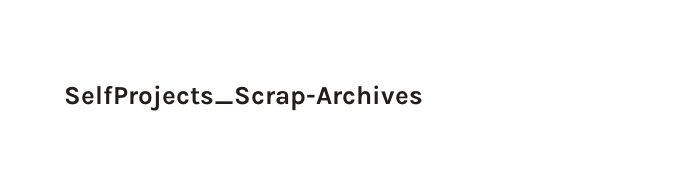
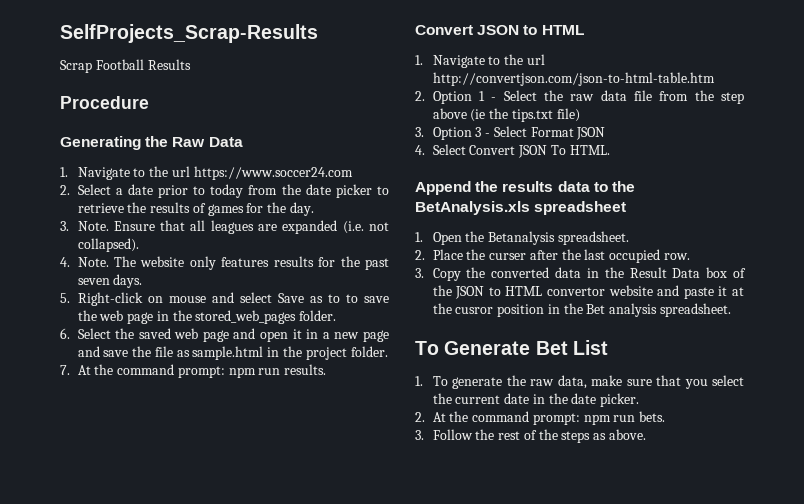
- SelfProjects_Scrap-Archives
+ SelfProjects_Scrap-Results
+ Scrap Football Results
+ Procedure
+ Generating the Raw Data
+ 1. Navigate to the url https://www.soccer24.com
+ 2. Select a date prior to today from the date picker to retrieve the results of games for the day.
+ 3. Note. Ensure that all leagues are expanded (i.e. not collapsed).
+ 4. Note. The website only features results for the past seven days.
+ 5. Right-click on mouse and select Save as to to save the web page in the stored_web_pages folder.
+ 6. Select the saved web page and open it in a new page and save the file as sample.html in the project folder.
+ 7. At the command prompt: npm run results.
+ Convert JSON to HTML
+ 1. Navigate to the url http://convertjson.com/json-to-html-table.htm
+ 2. Option 1 - Select the raw data file from the step above (ie the tips.txt file)
+ 3. Option 3 - Select Format JSON
+ 4. Select Convert JSON To HTML.
+ Append the results data to the BetAnalysis.xls spreadsheet
+ 1. Open the Betanalysis spreadsheet.
+ 2. Place the curser after the last occupied row.
+ 3. Copy the converted data in the Result Data box of the JSON to HTML convertor website and paste it at the cusror position in the Bet analysis spreadsheet.
+ To Generate Bet List
+ 1. To generate the raw data, make sure that you select the current date in the date picker.
+ 2. At the command prompt: npm run bets.
+ 3. Follow the rest of the steps as above.

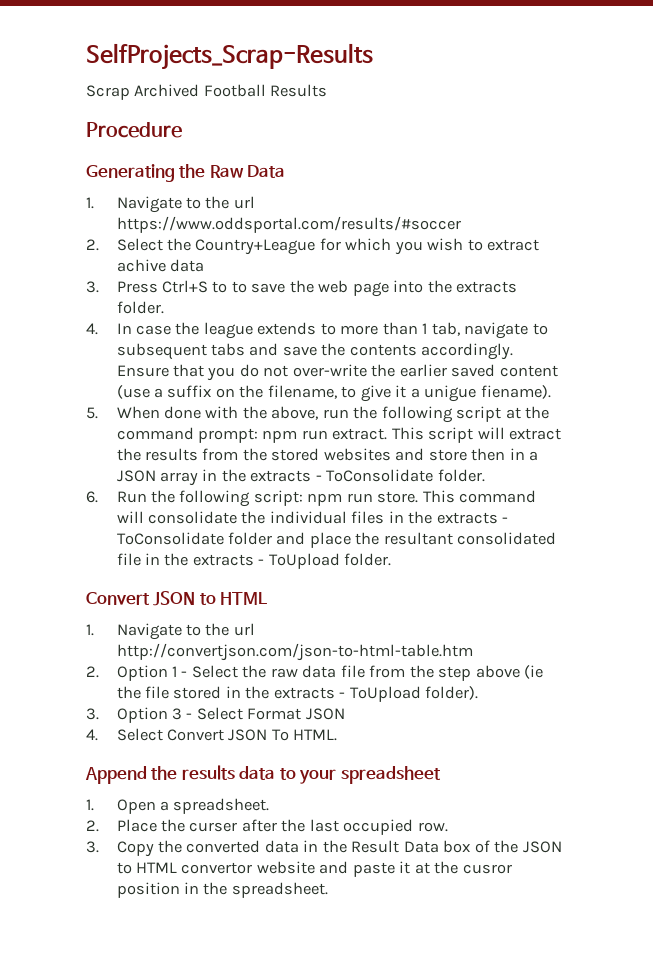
- Scrap Football Results
+ Scrap Archived Football Results
- 1. Navigate to the url https://www.soccer24.com
+ 1. Navigate to the url https://www.oddsportal.com/results/#soccer
- 2. Select a date prior to today from the date picker to retrieve the results of games for the day.
- 3. Note. Ensure that all leagues are expanded (i.e. not collapsed).
- 4. Note. The website only features results for the past seven days.
- 5. Right-click on mouse and select Save as to to save the web page in the stored_web_pages folder.
- 6. Select the saved web page and open it in a new page and save the file as sample.html in the project folder.
- 7. At the command prompt: npm run results.
+ 2. Select the Country+League for which you wish to extract achive data
+ 3. Press Ctrl+S to to save the web page into the extracts folder.
+ 4. In case the league extends to more than 1 tab, navigate to subsequent tabs and save the contents accordingly. Ensure that you do not over-write the earlier saved content (use a suffix on the filename, to give it a unigue fiename).
+ 5. When done with the above, run the following script at the command prompt: npm run extract. This script will extract the results from the stored websites and store then in a JSON array in the extracts - ToConsolidate folder.
+ 6. Run the following script: npm run store. This command will consolidate the individual files in the extracts - ToConsolidate folder and place the resultant consolidated file in the extracts - ToUpload folder.
- 2. Option 1 - Select the raw data file from the step above (ie the tips.txt file)
+ 2. Option 1 - Select the raw data file from the step above (ie the file stored in the extracts - ToUpload folder).
- Append the results data to the BetAnalysis.xls spreadsheet
+ Append the results data to your spreadsheet
- 1. Open the Betanalysis spreadsheet.
+ 1. Open a spreadsheet.
- 3. Copy the converted data in the Result Data box of the JSON to HTML convertor website and paste it at the cusror position in the Bet analysis spreadsheet.
- To Generate Bet List
- 1. To generate the raw data, make sure that you select the current date in the date picker.
- 2. At the command prompt: npm run bets.
- 3. Follow the rest of the steps as above.
+ 3. Copy the converted data in the Result Data box of the JSON to HTML convertor website and paste it at the cusror position in the spreadsheet.

